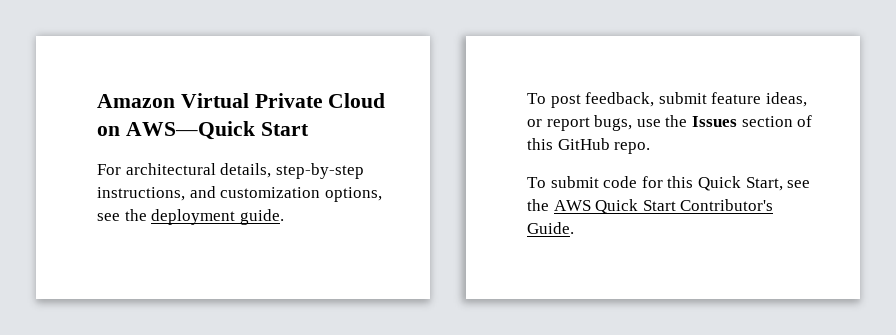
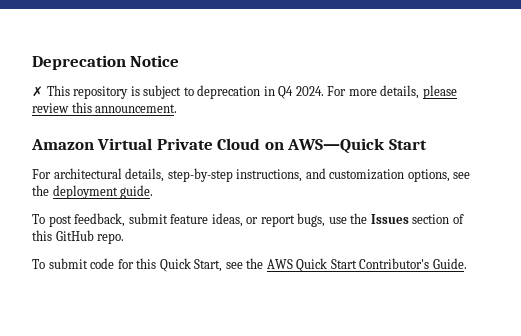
+ Deprecation Notice
+ ✗ This repository is subject to deprecation in Q4 2024. For more details, please review this announcement.

